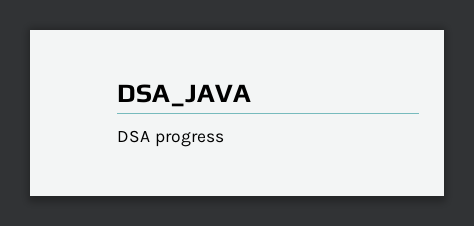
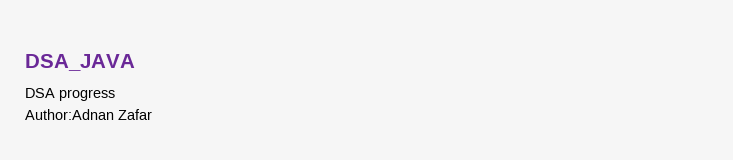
+ Author:Adnan Zafar

